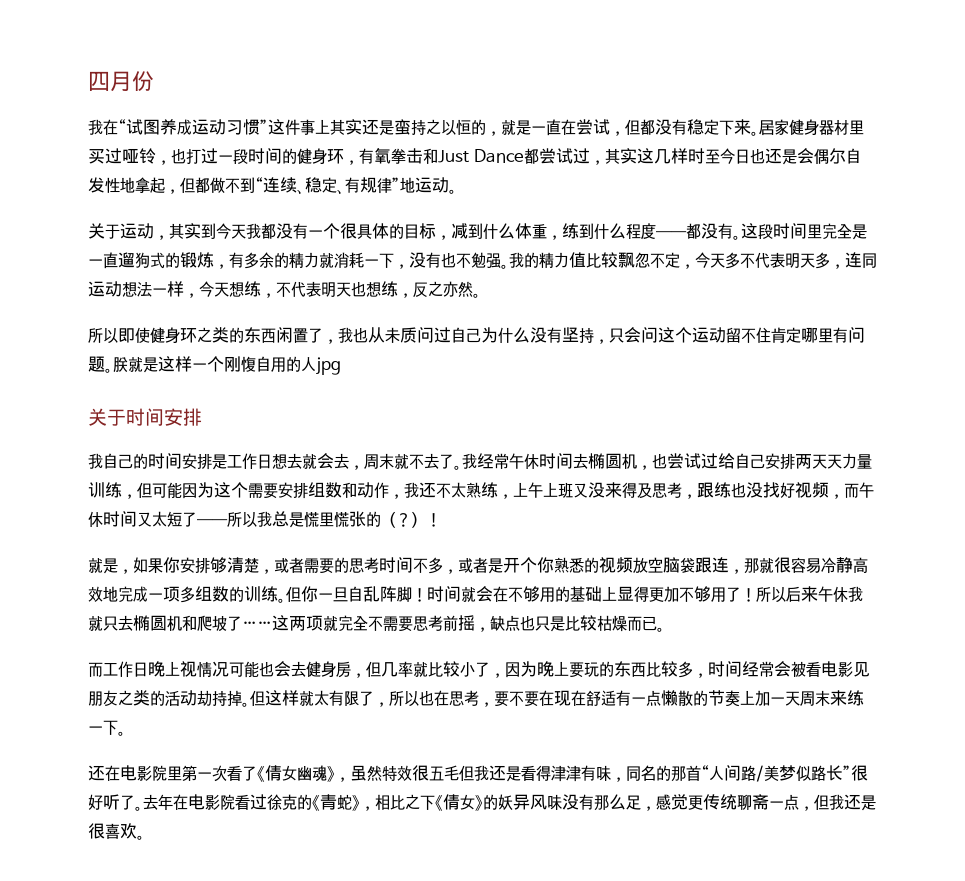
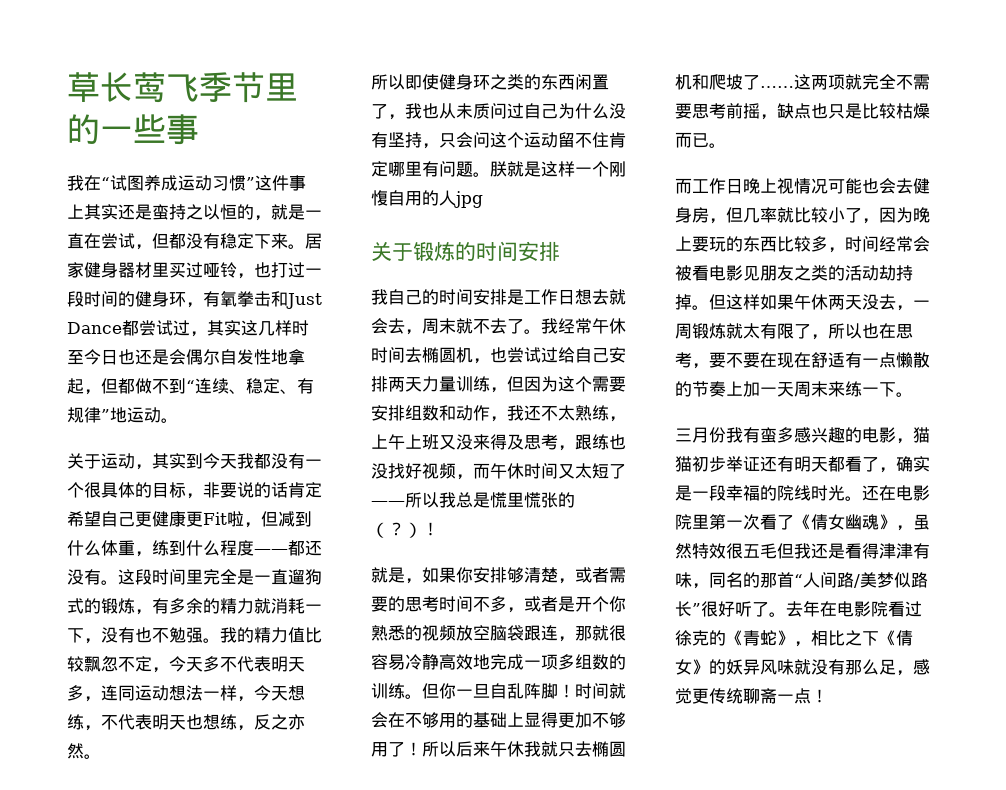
- 四月份
+ 草长莺飞季节里的一些事
- 关于运动，其实到今天我都没有一个很具体的目标，减到什么体重，练到什么程度——都没有。
+ 关于运动，其实到今天我都没有一个很具体的目标，非要说的话肯定希望自己更健康更Fit啦，但减到什么体重，练到什么程度——都还没有。
- 关于时间安排
+ 关于锻炼的时间安排
- 我经常午休时间去椭圆机，也尝试过给自己安排两天天力量训练，但可能因为这个需要安排组数和动作，我还不太熟练，上午上班又没来得及思考，跟练也没找好视频，而午休时间又太短了——所以我总是慌里慌张的（？）！
+ 我经常午休时间去椭圆机，也尝试过给自己安排两天力量训练，但因为这个需要安排组数和动作，我还不太熟练，上午上班又没来得及思考，跟练也没找好视频，而午休时间又太短了——所以我总是慌里慌张的（？）！
- 但这样就太有限了，所以也在思考，要不要在现在舒适有一点懒散的节奏上加一天周末来练一下。
+ 但这样如果午休两天没去，一周锻炼就太有限了，所以也在思考，要不要在现在舒适有一点懒散的节奏上加一天周末来练一下。
+ 三月份我有蛮多感兴趣的电影，猫猫初步举证还有明天都看了，确实是一段幸福的院线时光。
- 去年在电影院看过徐克的《青蛇》，相比之下《倩女》的妖异风味没有那么足，感觉更传统聊斋一点，但我还是很喜欢。
+ 去年在电影院看过徐克的《青蛇》，相比之下《倩女》的妖异风味就没有那么足，感觉更传统聊斋一点！

